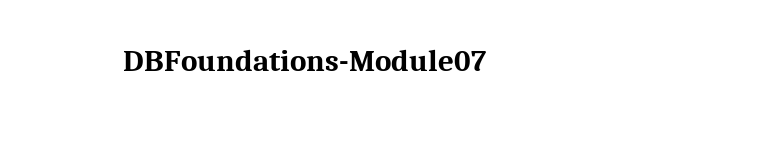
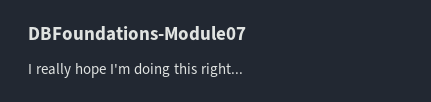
+ I really hope I'm doing this right...

